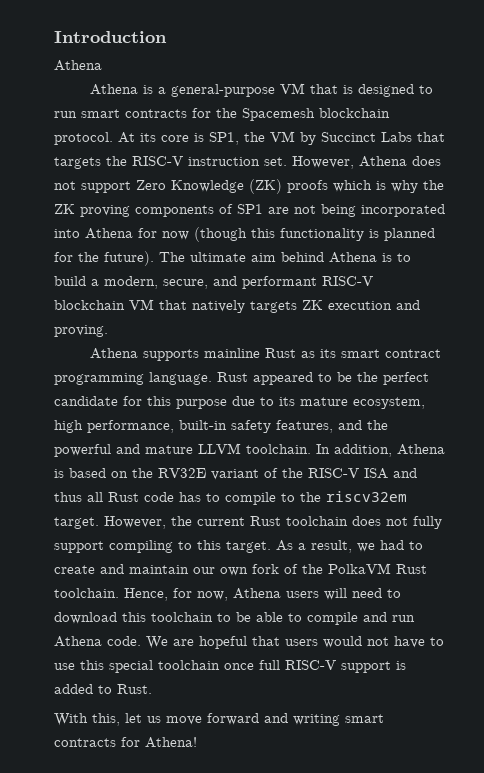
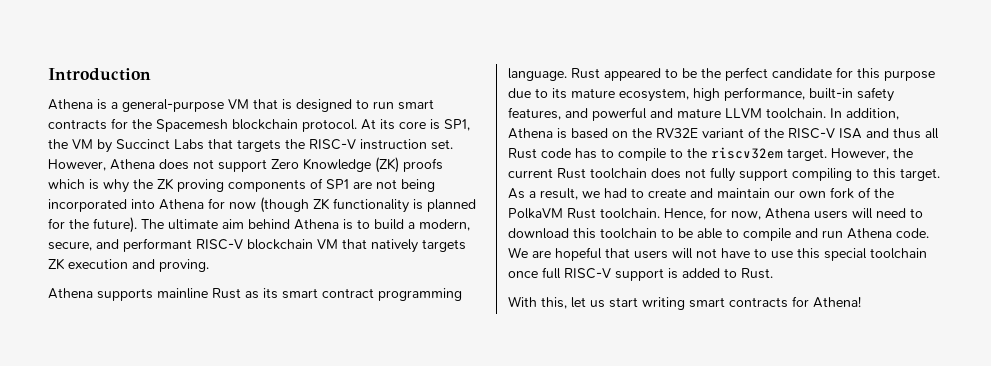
  Introduction
- Athena
- However, Athena does not support Zero Knowledge (ZK) proofs which is why the ZK proving components of SP1 are not being incorporated into Athena for now (though this functionality is planned for the future).
+ However, Athena does not support Zero Knowledge (ZK) proofs which is why the ZK proving components of SP1 are not being incorporated into Athena for now (though ZK functionality is planned for the future).
- Rust appeared to be the perfect candidate for this purpose due to its mature ecosystem, high performance, built-in safety features, and the powerful and mature LLVM toolchain.
+ Rust appeared to be the perfect candidate for this purpose due to its mature ecosystem, high performance, built-in safety features, and powerful and mature LLVM toolchain.
- We are hopeful that users would not have to use this special toolchain once full RISC-V support is added to Rust.
+ We are hopeful that users will not have to use this special toolchain once full RISC-V support is added to Rust.
- With this, let us move forward and writing smart contracts for Athena!
+ With this, let us start writing smart contracts for Athena!

